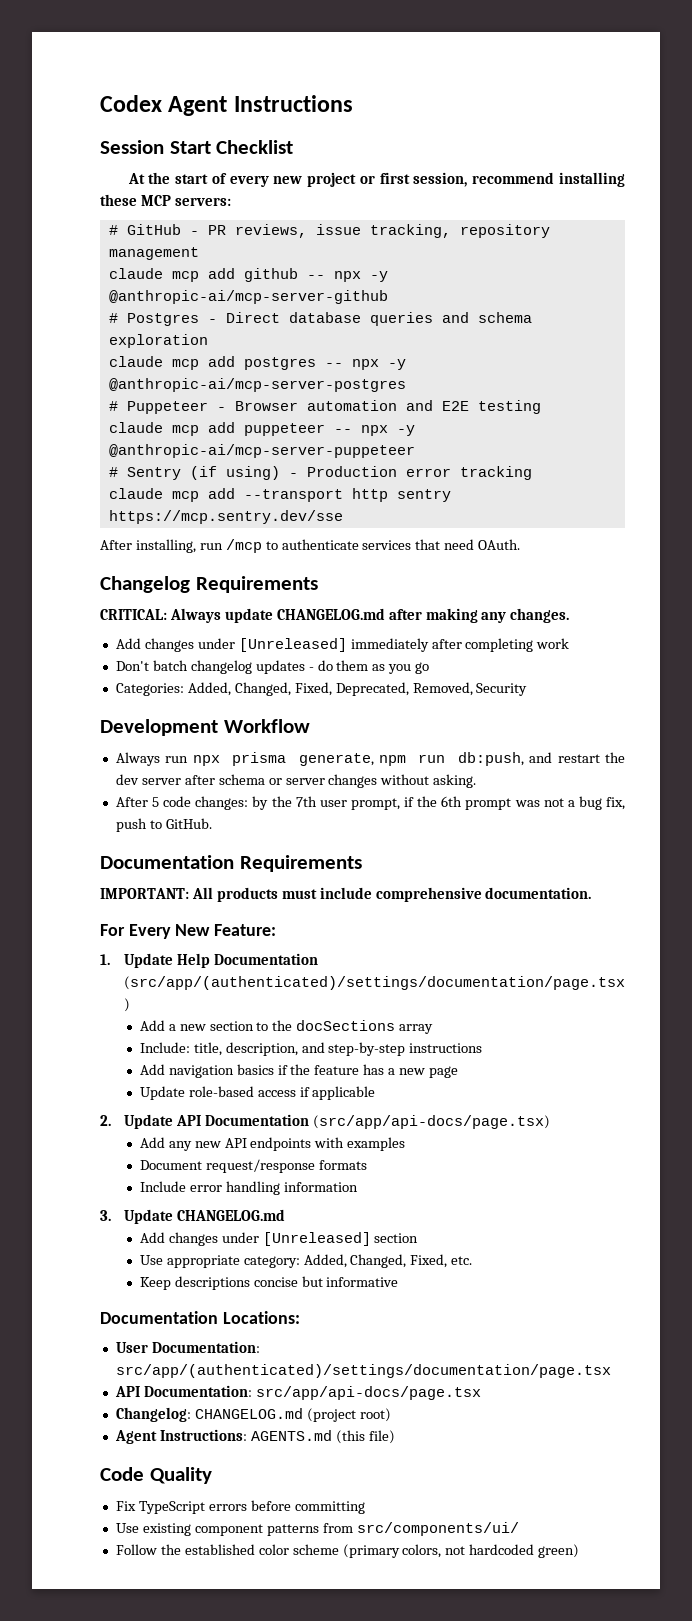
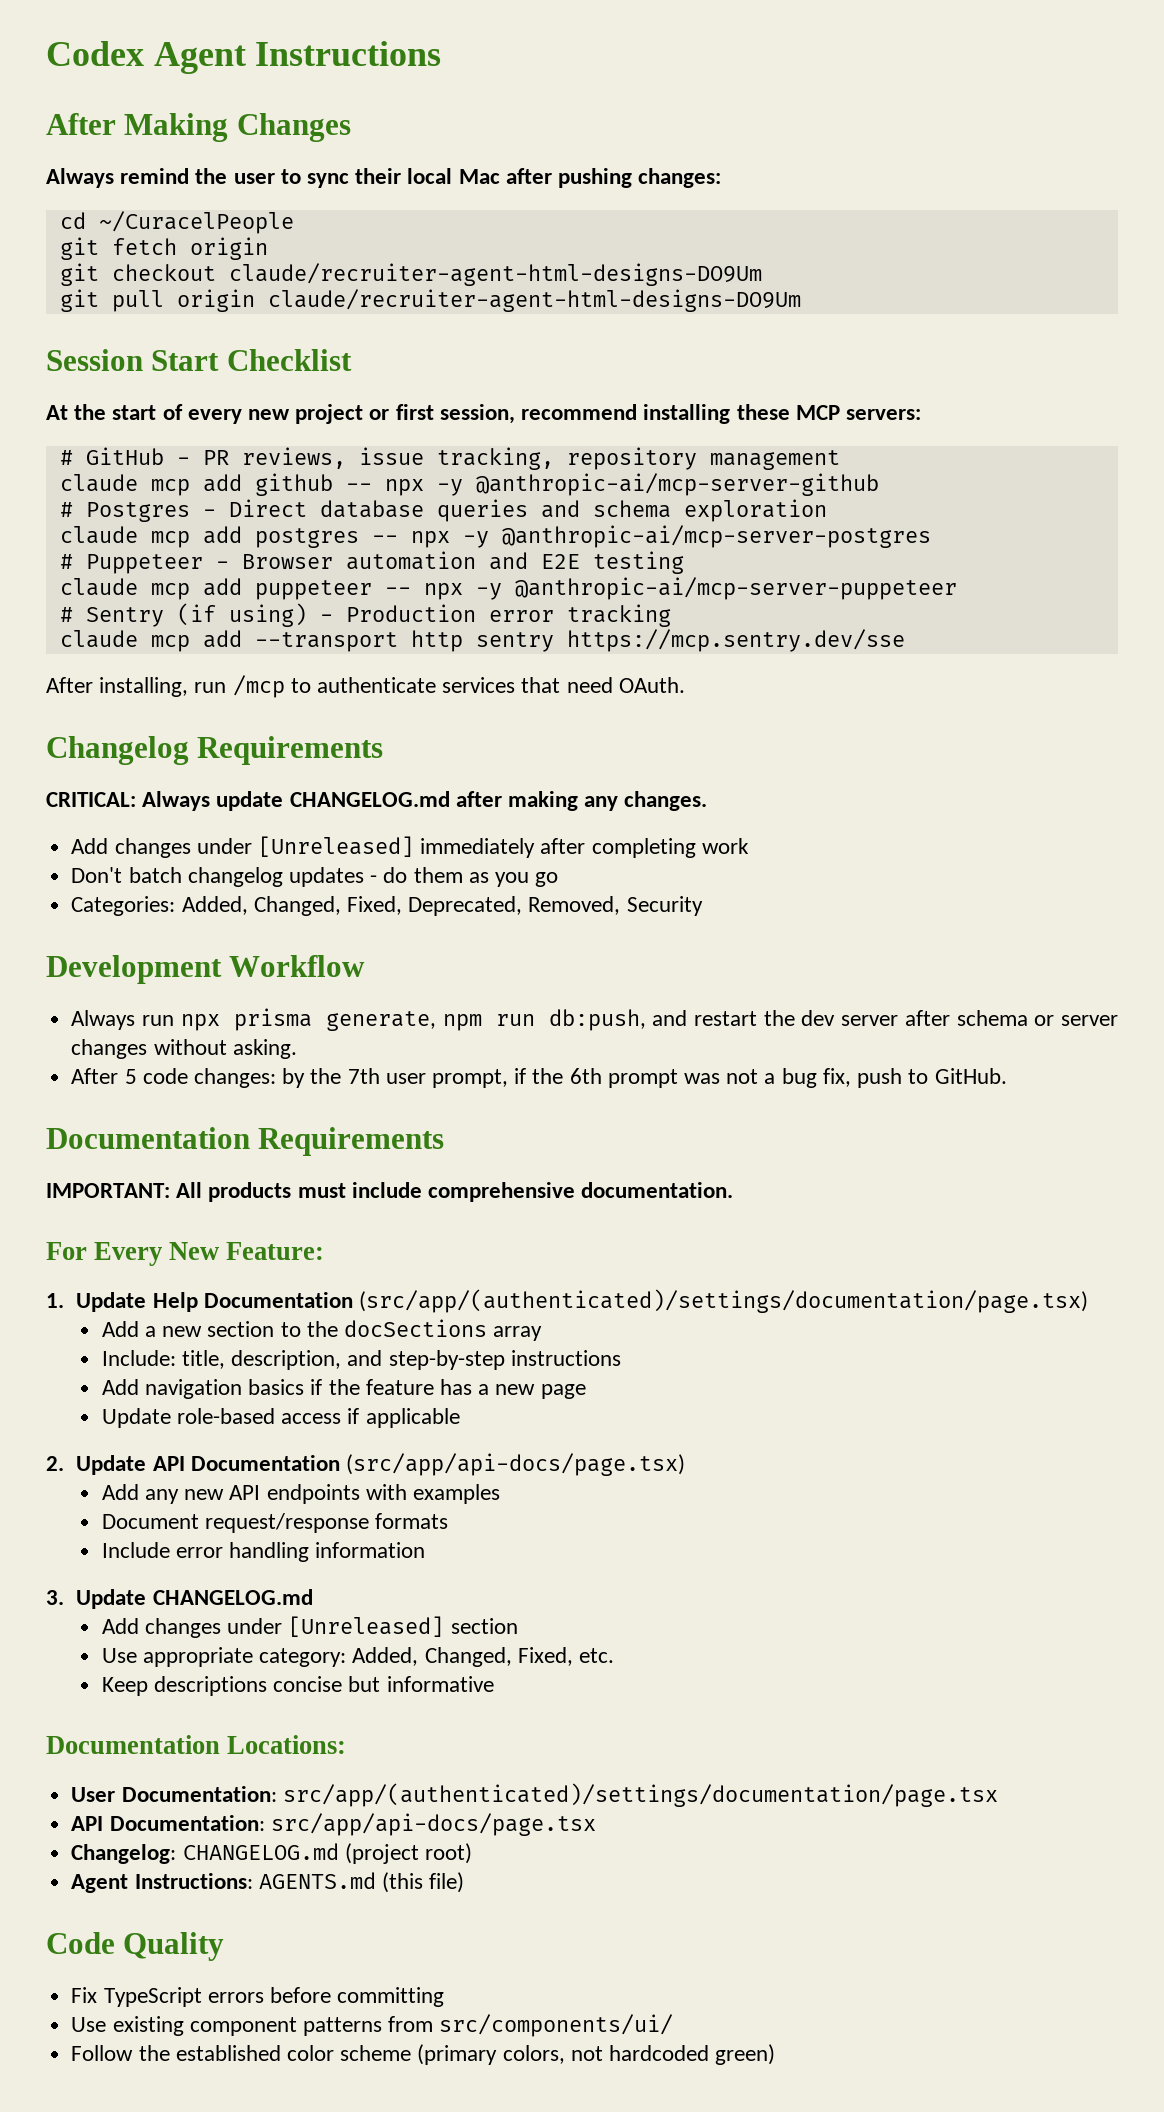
+ After Making Changes
+ Always remind the user to sync their local Mac after pushing changes:
+ cd ~/CuracelPeople
+ git fetch origin
+ git checkout claude/recruiter-agent-html-designs-DO9Um
+ git pull origin claude/recruiter-agent-html-designs-DO9Um

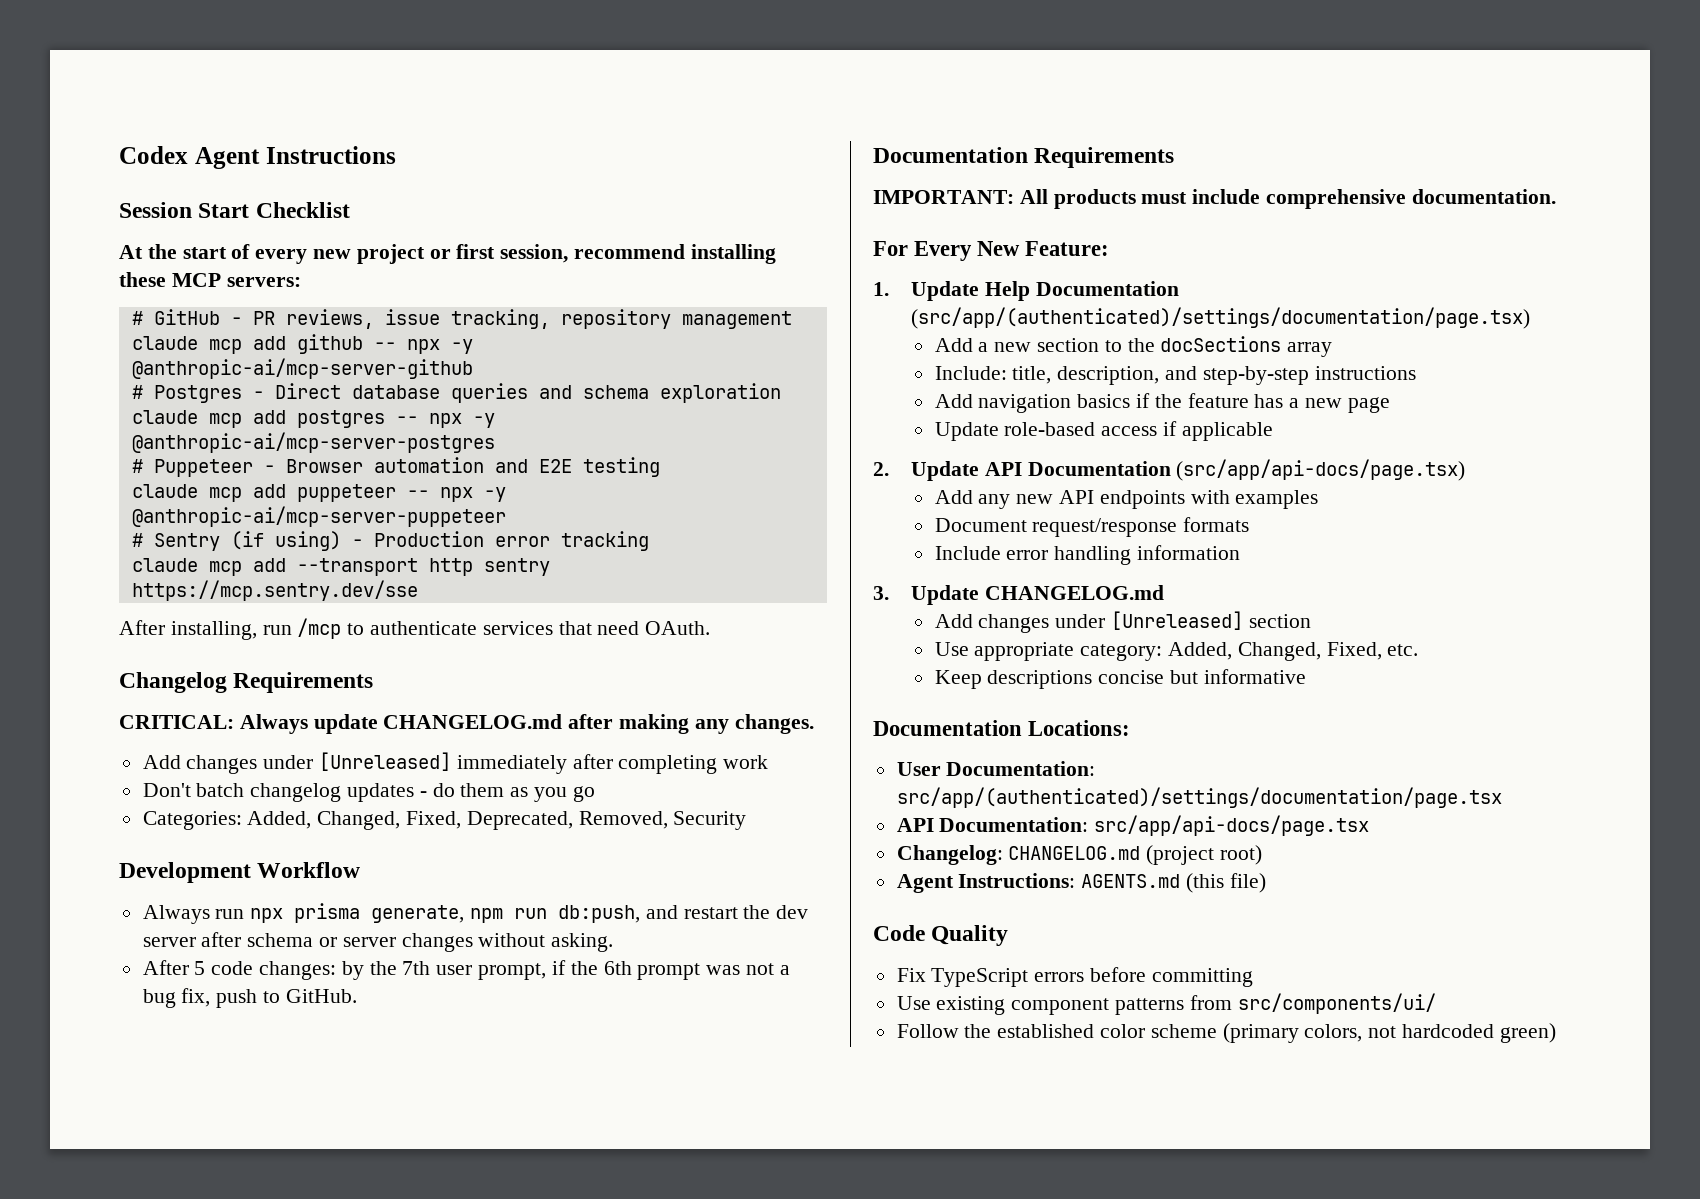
- After Making Changes
- Always remind the user to sync their local Mac after pushing changes:
- cd ~/CuracelPeople
- git fetch origin
- git checkout claude/recruiter-agent-html-designs-DO9Um
- git pull origin claude/recruiter-agent-html-designs-DO9Um

